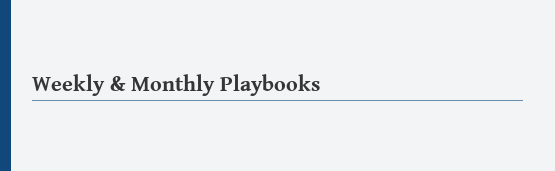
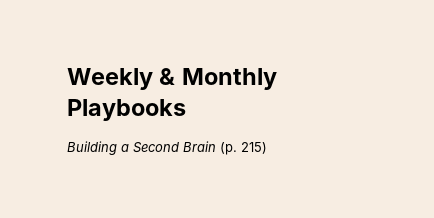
+ Building a Second Brain (p. 215)

